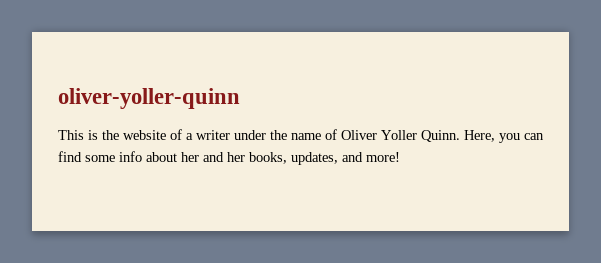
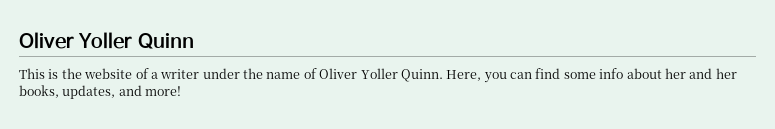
- oliver-yoller-quinn
+ Oliver Yoller Quinn

